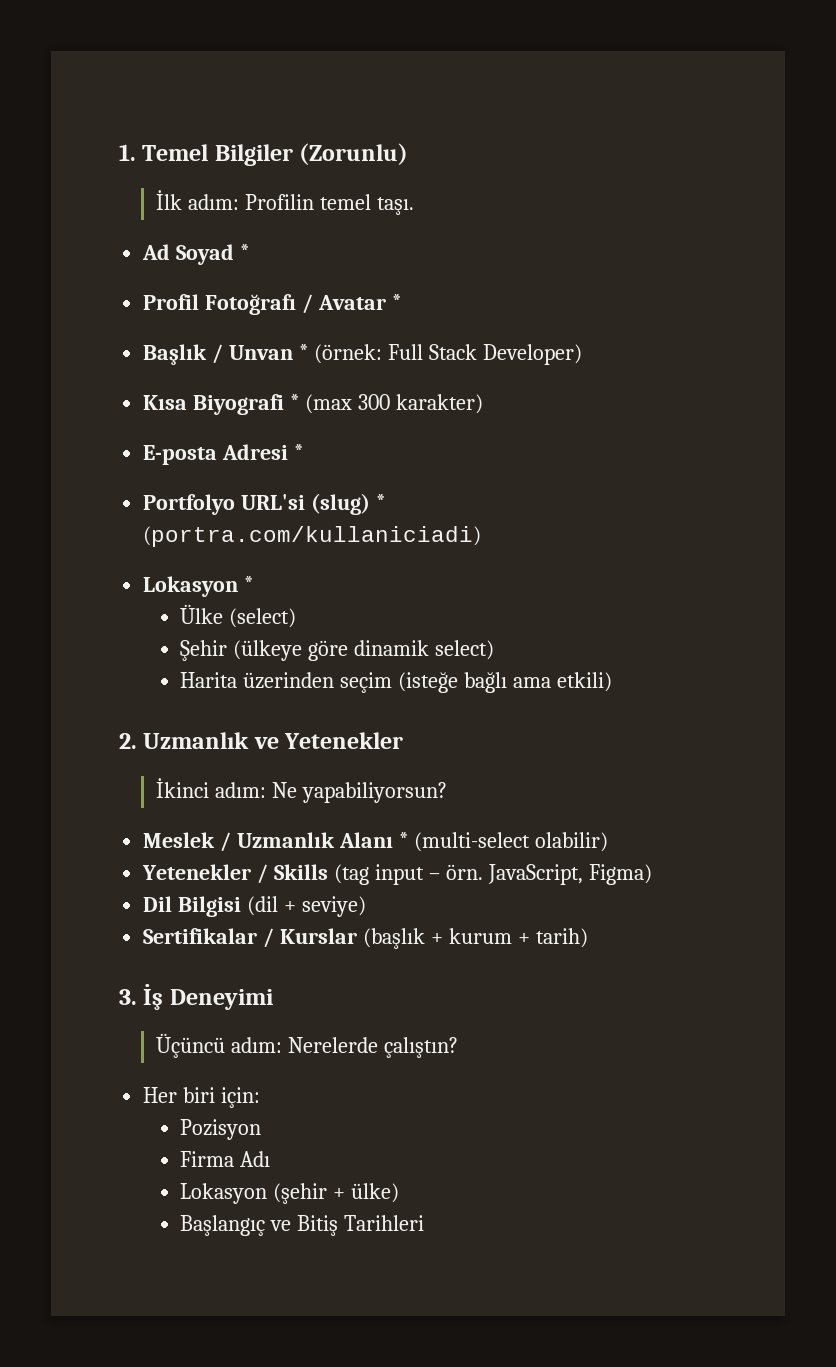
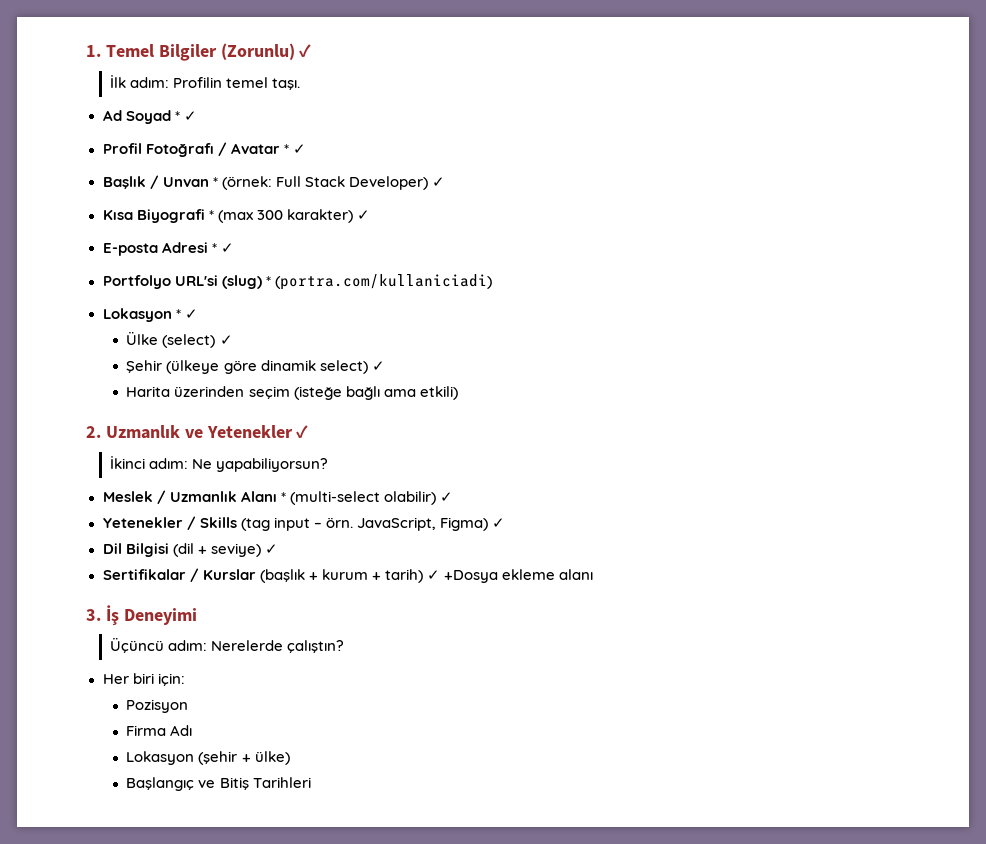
- 1. Temel Bilgiler (Zorunlu)
+ 1. Temel Bilgiler (Zorunlu) ✓
- Ad Soyad *
+ Ad Soyad * ✓
- Profil Fotoğrafı / Avatar *
+ Profil Fotoğrafı / Avatar * ✓
- Başlık / Unvan * (örnek: Full Stack Developer)
+ Başlık / Unvan * (örnek: Full Stack Developer) ✓
- Kısa Biyografi * (max 300 karakter)
+ Kısa Biyografi * (max 300 karakter) ✓
- E-posta Adresi *
+ E-posta Adresi * ✓
- Lokasyon *
+ Lokasyon * ✓
- Ülke (select)
+ Ülke (select) ✓
- Şehir (ülkeye göre dinamik select)
+ Şehir (ülkeye göre dinamik select) ✓
- 2. Uzmanlık ve Yetenekler
+ 2. Uzmanlık ve Yetenekler ✓
- Meslek / Uzmanlık Alanı * (multi-select olabilir)
+ Meslek / Uzmanlık Alanı * (multi-select olabilir) ✓
- JavaScript, Figma)
+ JavaScript, Figma) ✓
- Dil Bilgisi (dil + seviye)
+ Dil Bilgisi (dil + seviye) ✓
- Sertifikalar / Kurslar (başlık + kurum + tarih)
+ Sertifikalar / Kurslar (başlık + kurum + tarih) ✓ +Dosya ekleme alanı

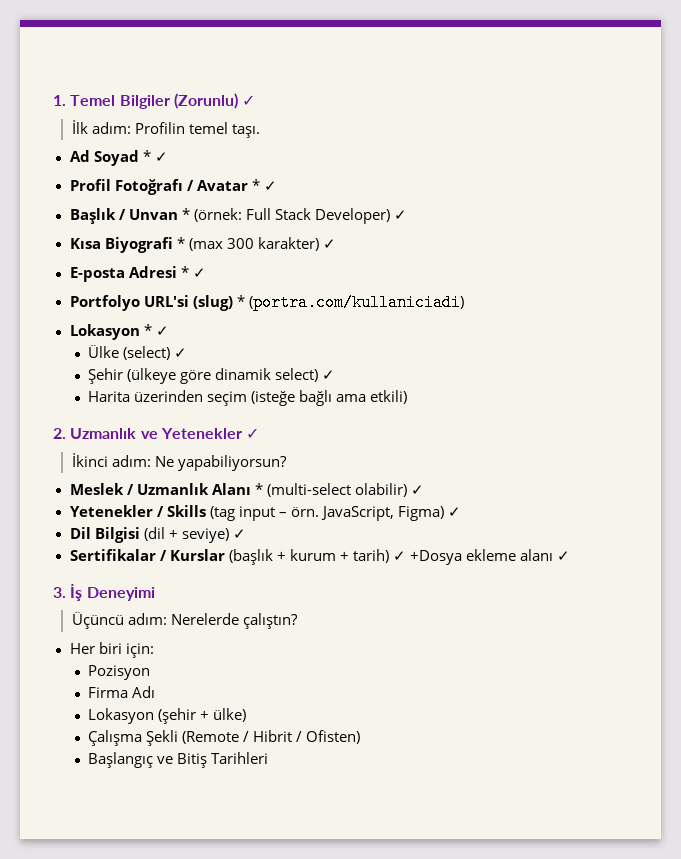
- Sertifikalar / Kurslar (başlık + kurum + tarih) ✓ +Dosya ekleme alanı
+ Sertifikalar / Kurslar (başlık + kurum + tarih) ✓ +Dosya ekleme alanı ✓
+ Çalışma Şekli (Remote / Hibrit / Ofisten)

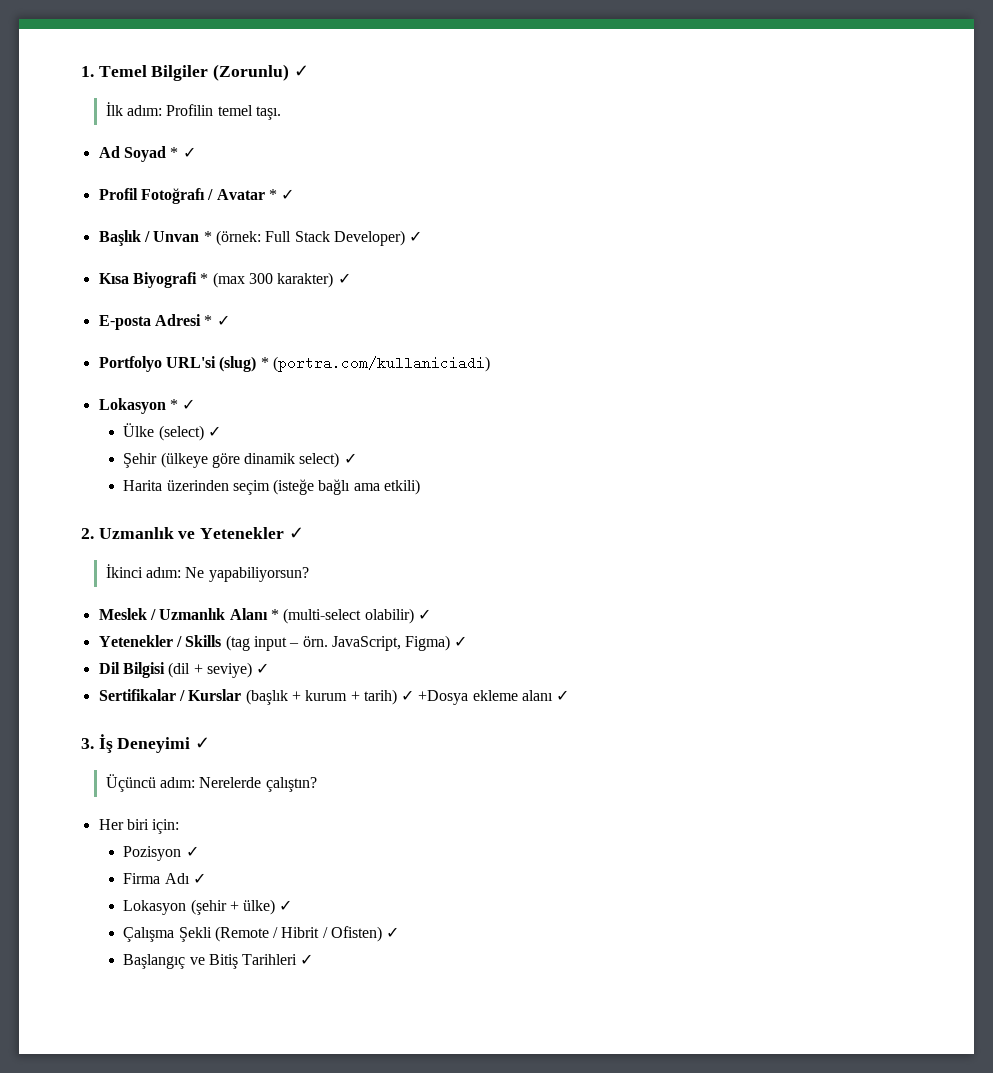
- 3. İş Deneyimi
+ 3. İş Deneyimi ✓
- Pozisyon
+ Pozisyon ✓
- Firma Adı
+ Firma Adı ✓
- Lokasyon (şehir + ülke)
+ Lokasyon (şehir + ülke) ✓
- Çalışma Şekli (Remote / Hibrit / Ofisten)
+ Çalışma Şekli (Remote / Hibrit / Ofisten) ✓
- Başlangıç ve Bitiş Tarihleri
+ Başlangıç ve Bitiş Tarihleri ✓

